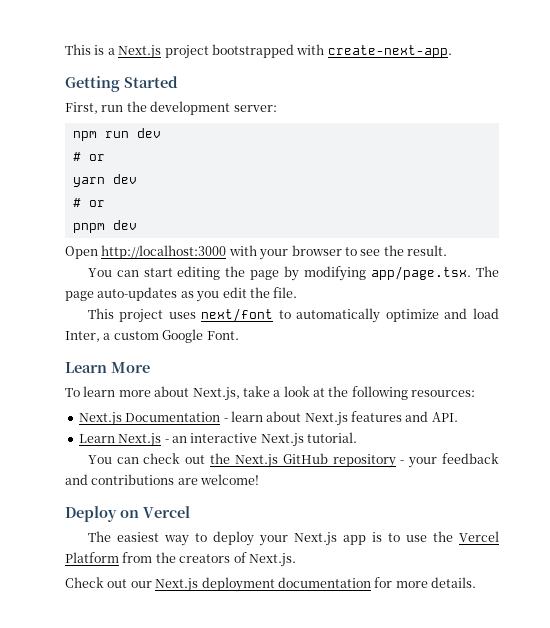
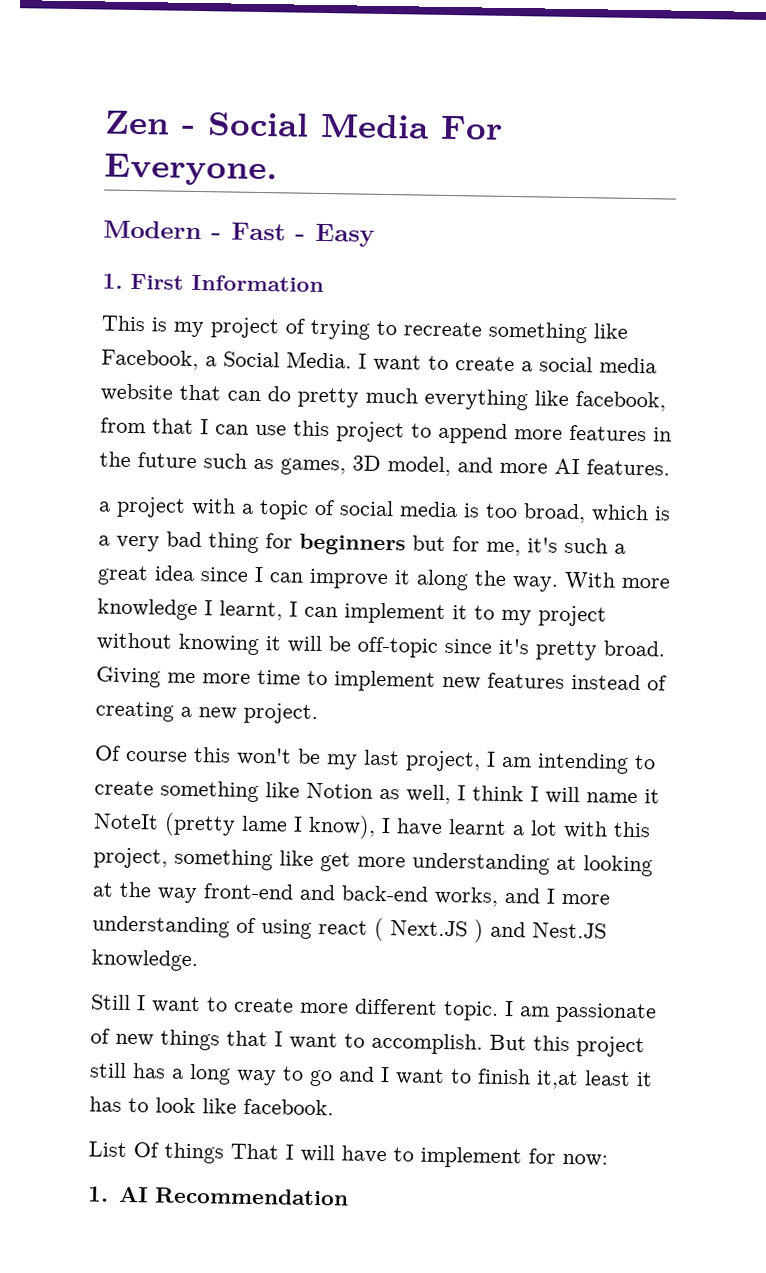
- This is a Next.js project bootstrapped with create-next-app.
- Getting Started
- First, run the development server:
- npm run dev
- # or
- yarn dev
- # or
- pnpm dev
- Open http://localhost:3000 with your browser to see the result.
- You can start editing the page by modifying app/page.tsx. The page auto-updates as you edit the file.
- This project uses next/font to automatically optimize and load Inter, a custom Google Font.
- Learn More
- To learn more about Next.js, take a look at the following resources:
- Next.js Documentation - learn about Next.js features and API.
- Learn Next.js - an interactive Next.js tutorial.
- You can check out the Next.js GitHub repository - your feedback and contributions are welcome!
- Deploy on Vercel
- The easiest way to deploy your Next.js app is to use the Vercel Platform from the creators of Next.js.
- Check out our Next.js deployment documentation for more details.
+ Zen - Social Media For Everyone.
+ Modern - Fast - Easy
+ 1. First Information
+ This is my project of trying to recreate something like Facebook, a Social Media. I want to create a social media website that can do pretty much everything like facebook, from that I can use this project to append more features in the future such as games, 3D model, and more AI features.
+ a project with a topic of social media is too broad, which is a very bad thing for beginners but for me, it's such a great idea since I can improve it along the way. With more knowledge I learnt, I can implement it to my project without knowing it will be off-topic since it's pretty broad. Giving me more time to implement new features instead of creating a new project.
+ Of course this won't be my last project, I am intending to create something like Notion as well, I think I will name it NoteIt (pretty lame I know), I have learnt a lot with this project, something like get more understanding at looking at the way front-end and back-end works, and I more understanding of using react ( Next.JS ) and Nest.JS knowledge.
+ Still I want to create more different topic. I am passionate of new things that I want to accomplish. But this project still has a long way to go and I want to finish it,at least it has to look like facebook.
+ List Of things That I will have to implement for now:
+ 1. AI Recommendation

